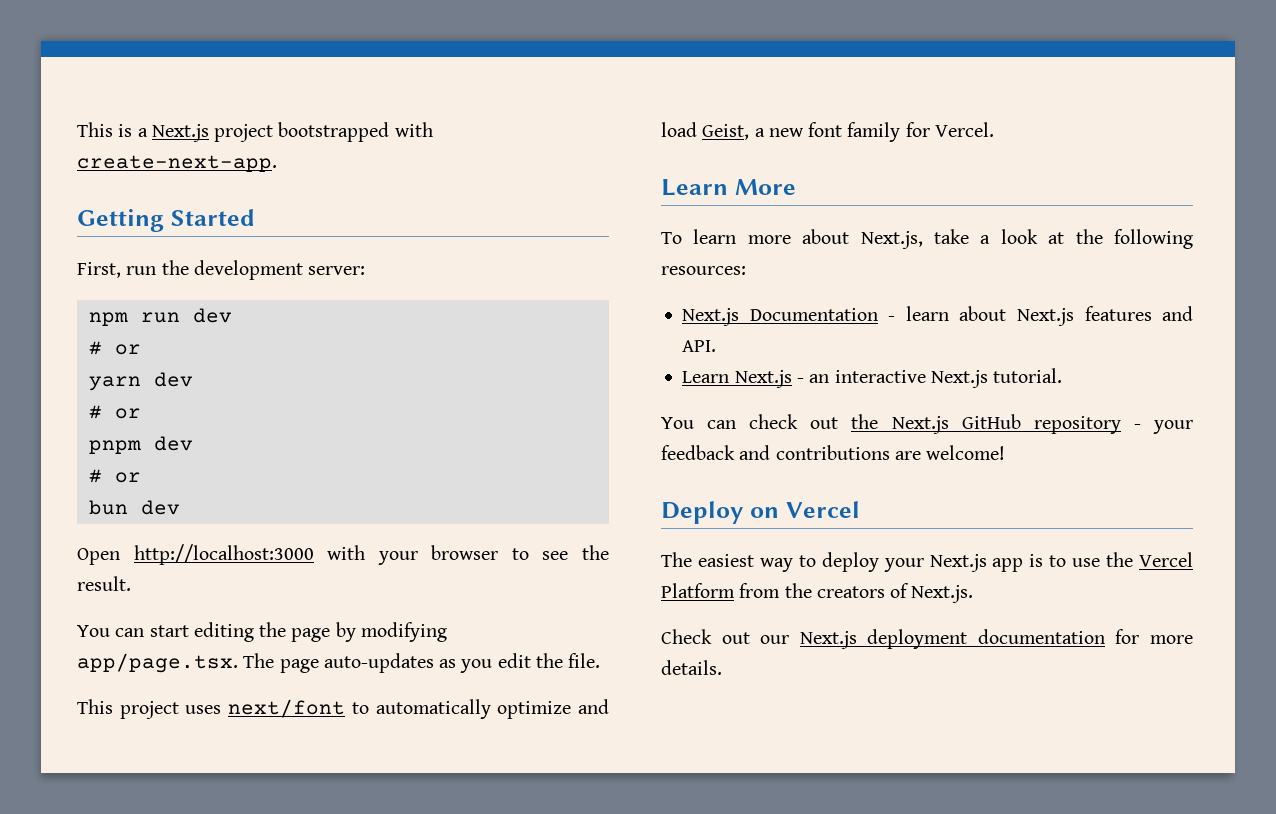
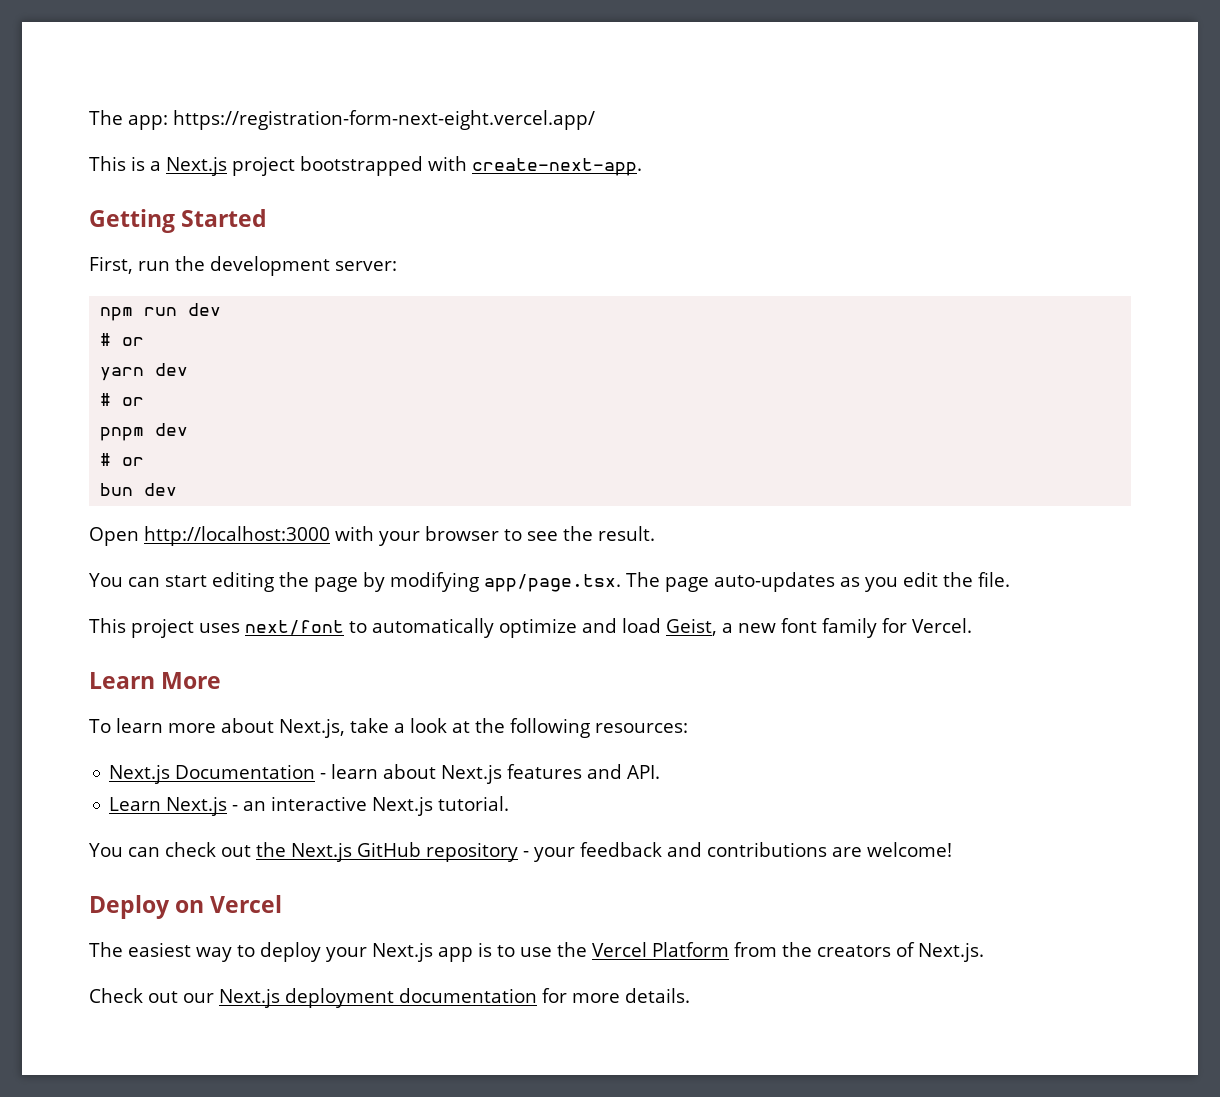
+ The app: https://registration-form-next-eight.vercel.app/

